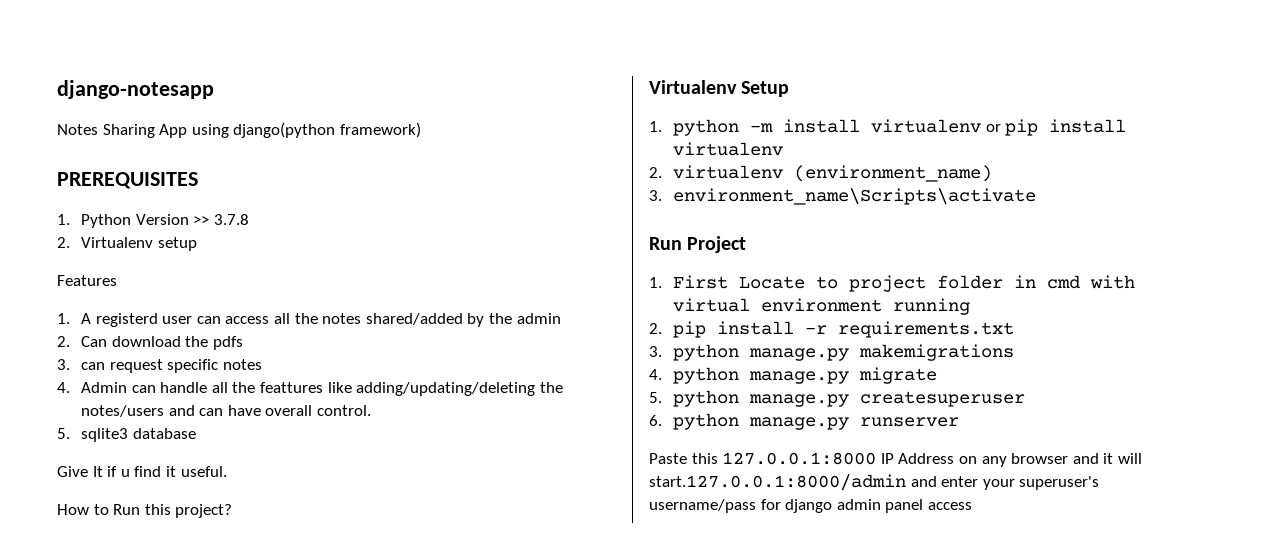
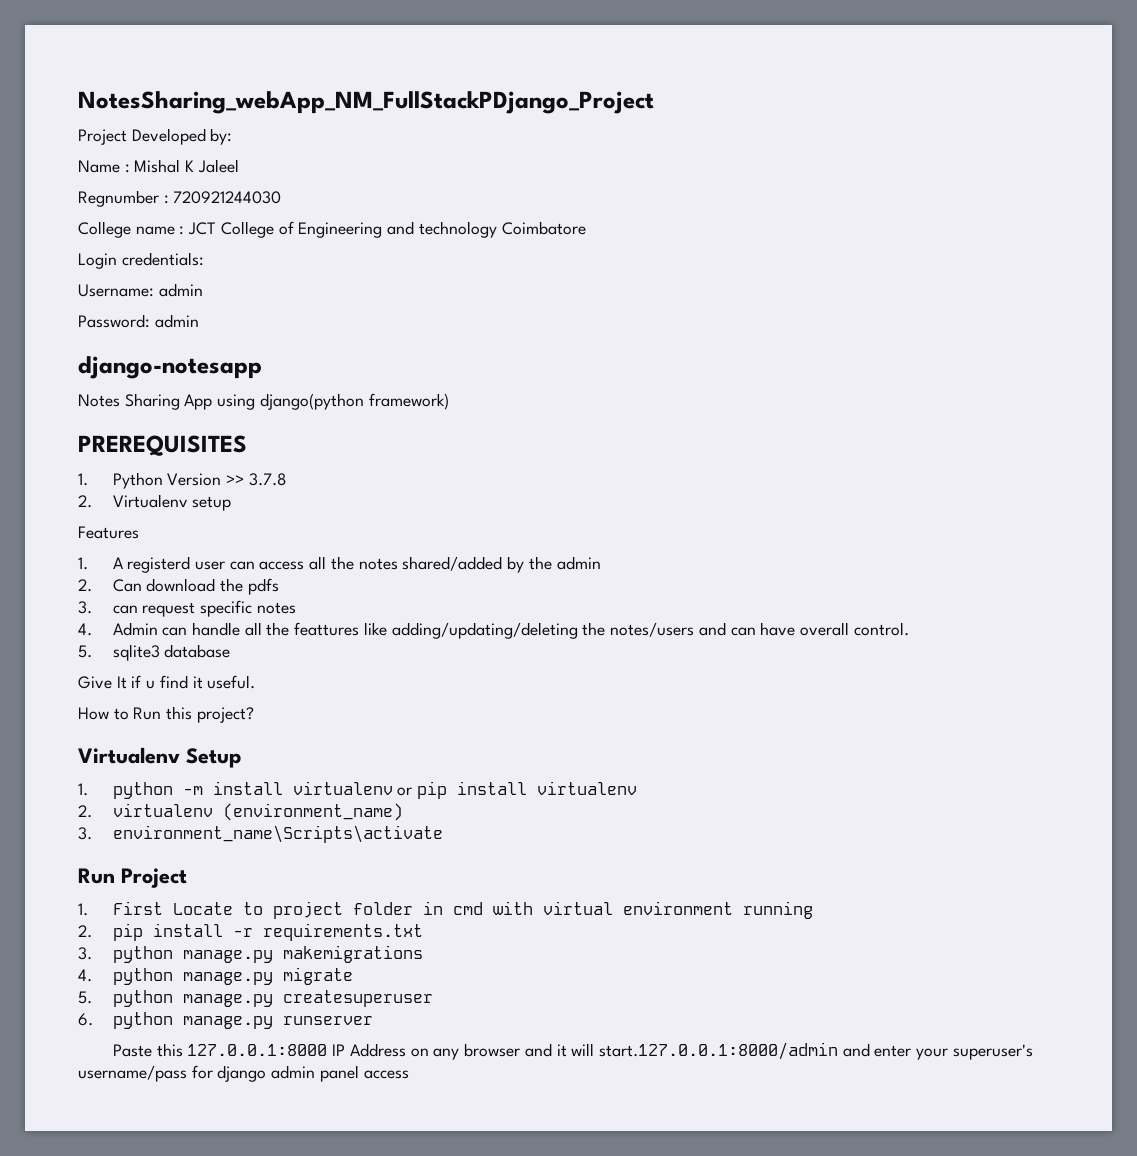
+ NotesSharing_webApp_NM_FullStackPDjango_Project
+ Project Developed by:
+ Name : Mishal K Jaleel
+ Regnumber : 720921244030
+ College name : JCT College of Engineering and technology Coimbatore
+ Login credentials:
+ Username: admin
+ Password: admin

